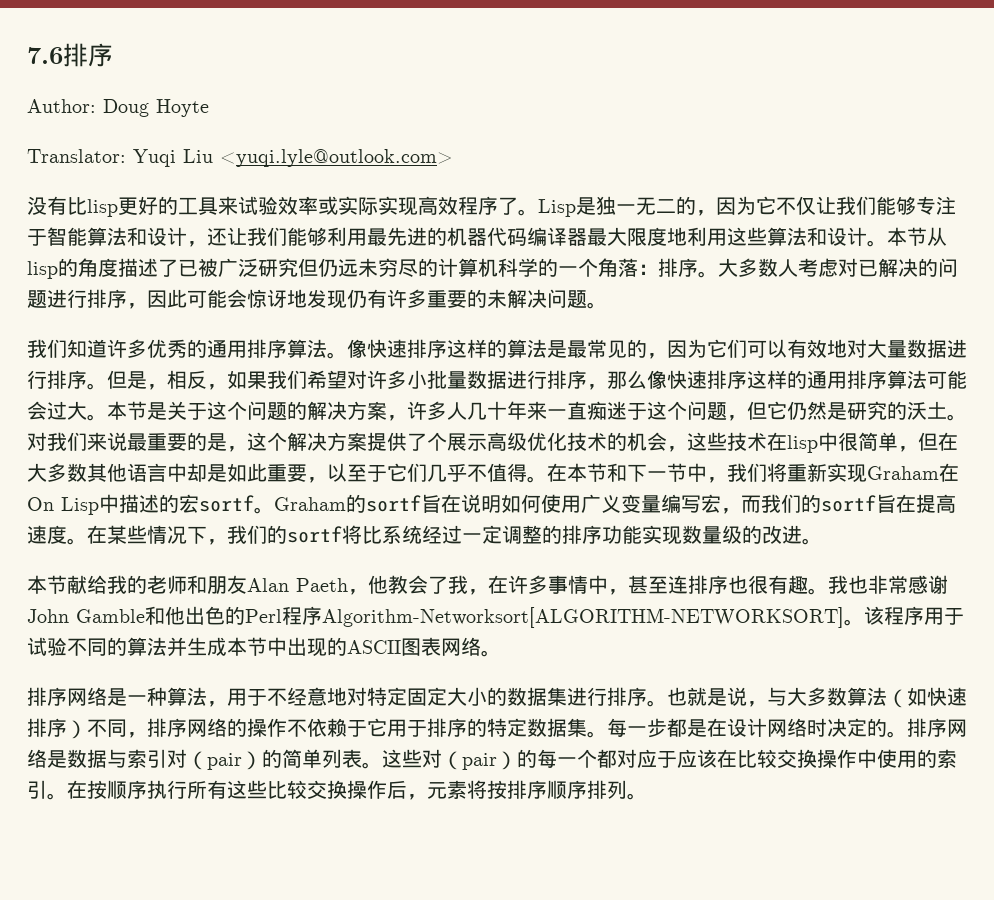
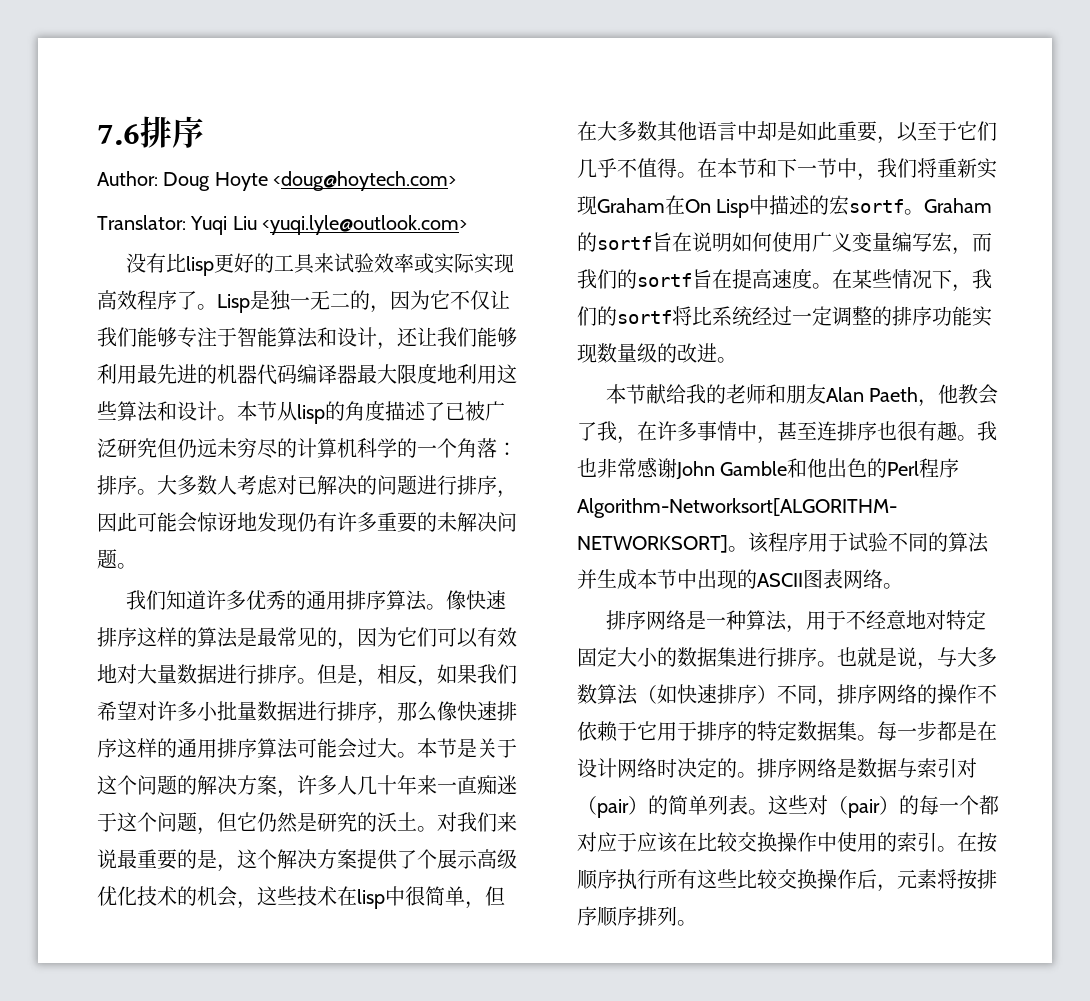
- Author: Doug Hoyte
+ Author: Doug Hoyte <doug@hoytech.com>

